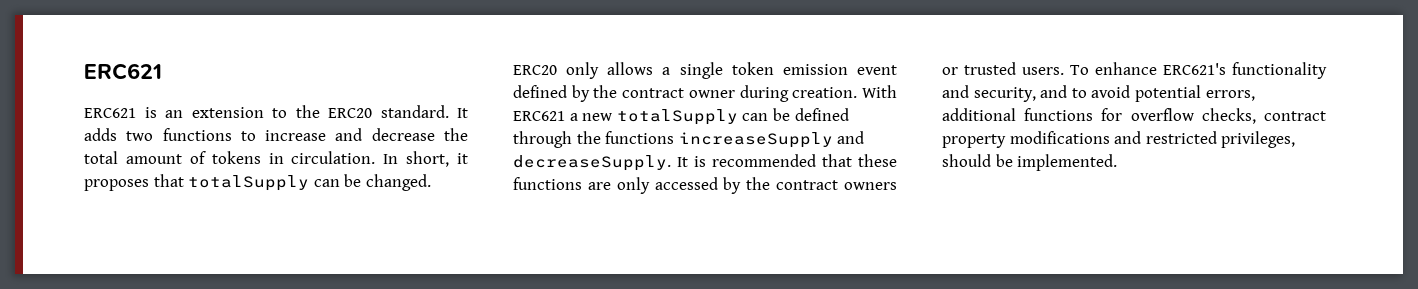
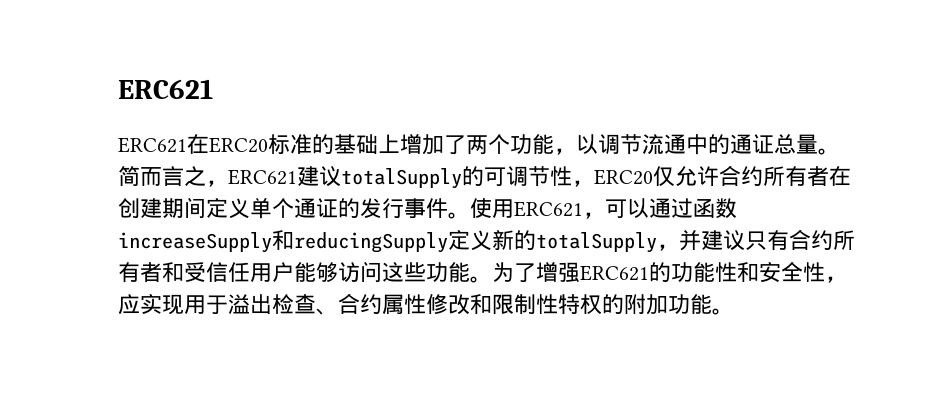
- ERC621 is an extension to the ERC20 standard. It adds two functions to increase and decrease the total amount of tokens in circulation. In short, it proposes that totalSupply can be changed. ERC20 only allows a single token emission event defined by the contract owner during creation. With ERC621 a new totalSupply can be defined through the functions increaseSupply and decreaseSupply. It is recommended that these functions are only accessed by the contract owners or trusted users. To enhance ERC621's functionality and security, and to avoid potential errors, additional functions for overflow checks, contract property modifications and restricted privileges, should be implemented.
+ ERC621在ERC20标准的基础上增加了两个功能，以调节流通中的通证总量。简而言之，ERC621建议totalSupply的可调节性，ERC20仅允许合约所有者在创建期间定义单个通证的发行事件。使用ERC621，可以通过函数increaseSupply和reducingSupply定义新的totalSupply，并建议只有合约所有者和受信任用户能够访问这些功能。为了增强ERC621的功能性和安全性，应实现用于溢出检查、合约属性修改和限制性特权的附加功能。

